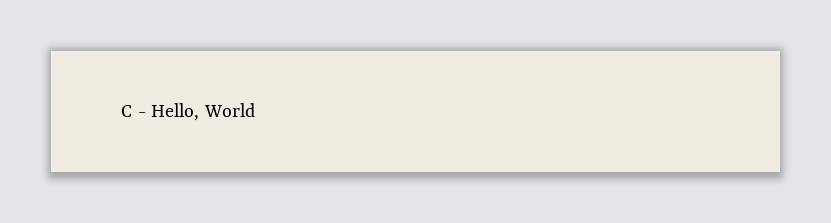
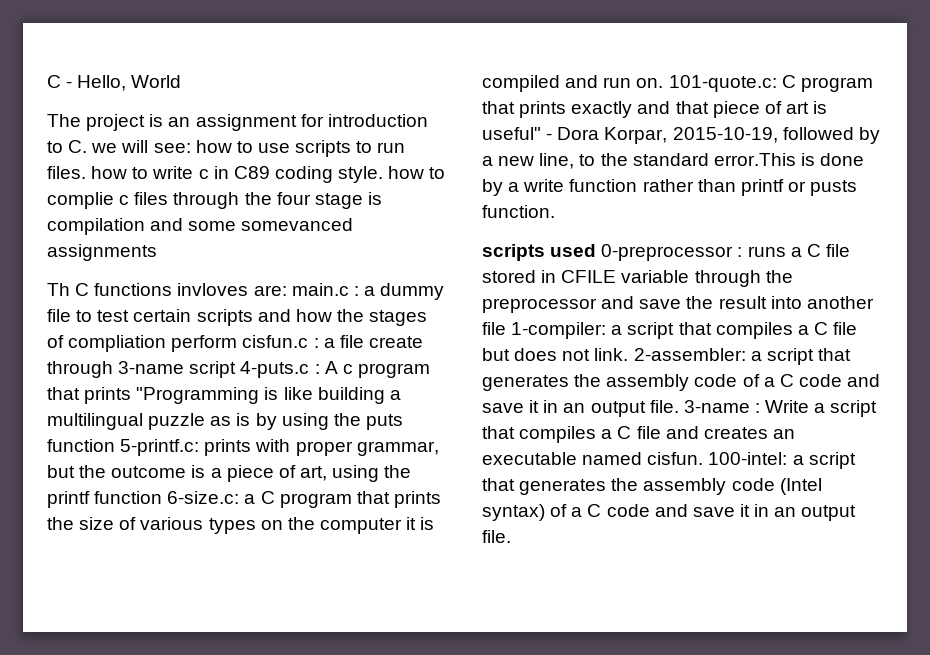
+ The project is an assignment for introduction to C. we will see: how to use scripts to run files. how to write c in C89 coding style. how to complie c files through the four stage is compilation and some somevanced assignments
+ Th C functions invloves are: main.c : a dummy file to test certain scripts and how the stages of compliation perform cisfun.c : a file create through 3-name script 4-puts.c : A c program that prints "Programming is like building a multilingual puzzle as is by using the puts function 5-printf.c: prints with proper grammar, but the outcome is a piece of art, using the printf function 6-size.c: a C program that prints the size of various types on the computer it is compiled and run on. 101-quote.c: C program that prints exactly and that piece of art is useful" - Dora Korpar, 2015-10-19, followed by a new line, to the standard error.This is done by a write function rather than printf or pusts function.
+ scripts used 0-preprocessor : runs a C file stored in CFILE variable through the preprocessor and save the result into another file 1-compiler: a script that compiles a C file but does not link. 2-assembler: a script that generates the assembly code of a C code and save it in an output file. 3-name : Write a script that compiles a C file and creates an executable named cisfun. 100-intel: a script that generates the assembly code (Intel syntax) of a C code and save it in an output file.

